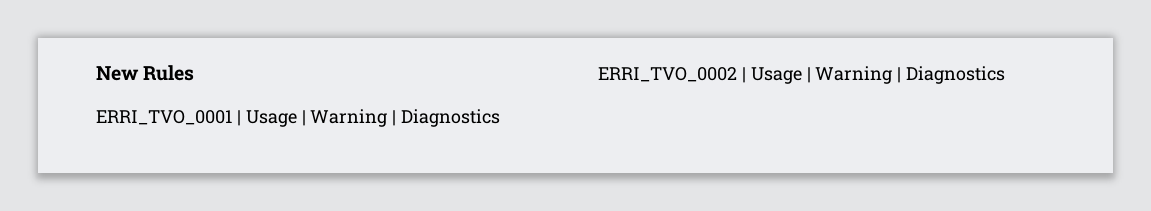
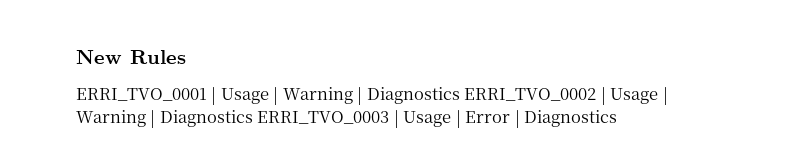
- ERRI_TVO_0001 | Usage | Warning | Diagnostics ERRI_TVO_0002 | Usage | Warning | Diagnostics
+ ERRI_TVO_0001 | Usage | Warning | Diagnostics ERRI_TVO_0002 | Usage | Warning | Diagnostics ERRI_TVO_0003 | Usage | Error | Diagnostics

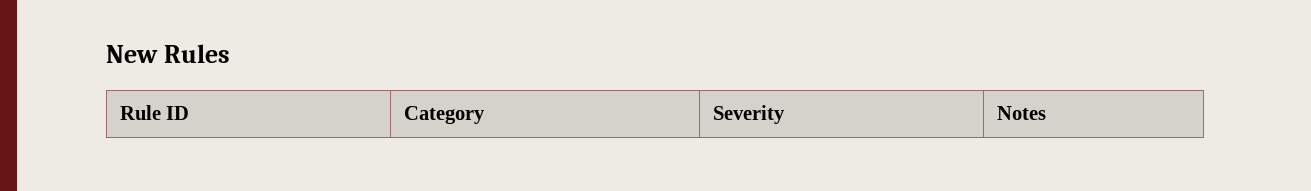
- ERRI_TVO_0001 | Usage | Warning | Diagnostics ERRI_TVO_0002 | Usage | Warning | Diagnostics ERRI_TVO_0003 | Usage | Error | Diagnostics
+ Rule ID | Category | Severity | Notes

